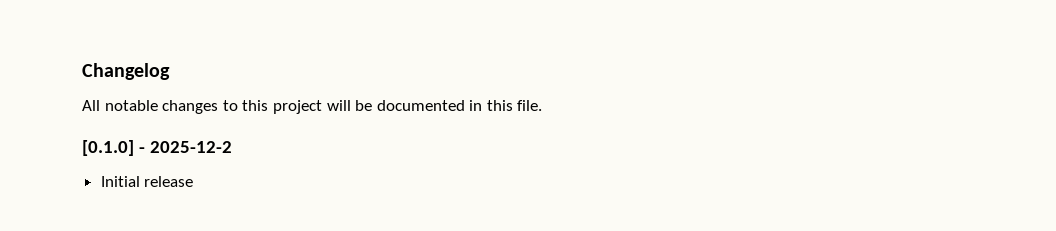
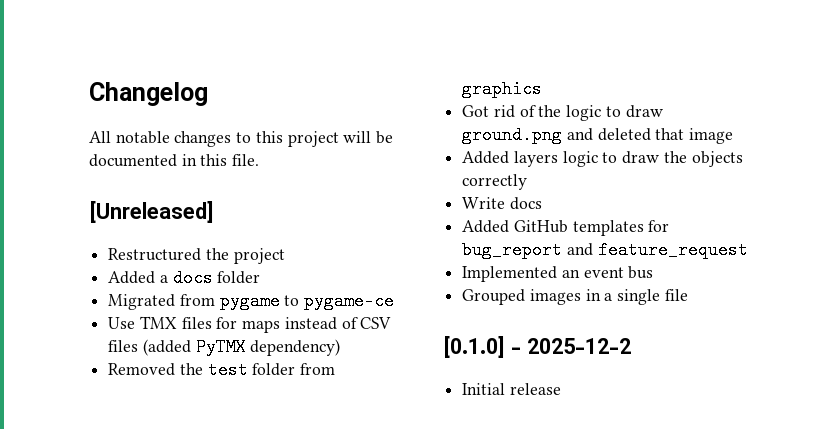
+ [Unreleased]
+ Restructured the project
+ Added a docs folder
+ Migrated from pygame to pygame-ce
+ Use TMX files for maps instead of CSV files (added PyTMX dependency)
+ Removed the test folder from graphics
+ Got rid of the logic to draw ground.png and deleted that image
+ Added layers logic to draw the objects correctly
+ Write docs
+ Added GitHub templates for bug_report and feature_request
+ Implemented an event bus
+ Grouped images in a single file

